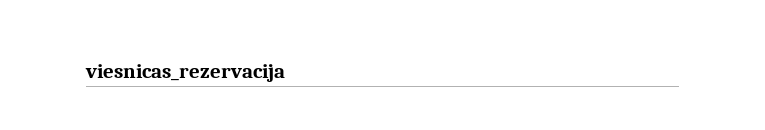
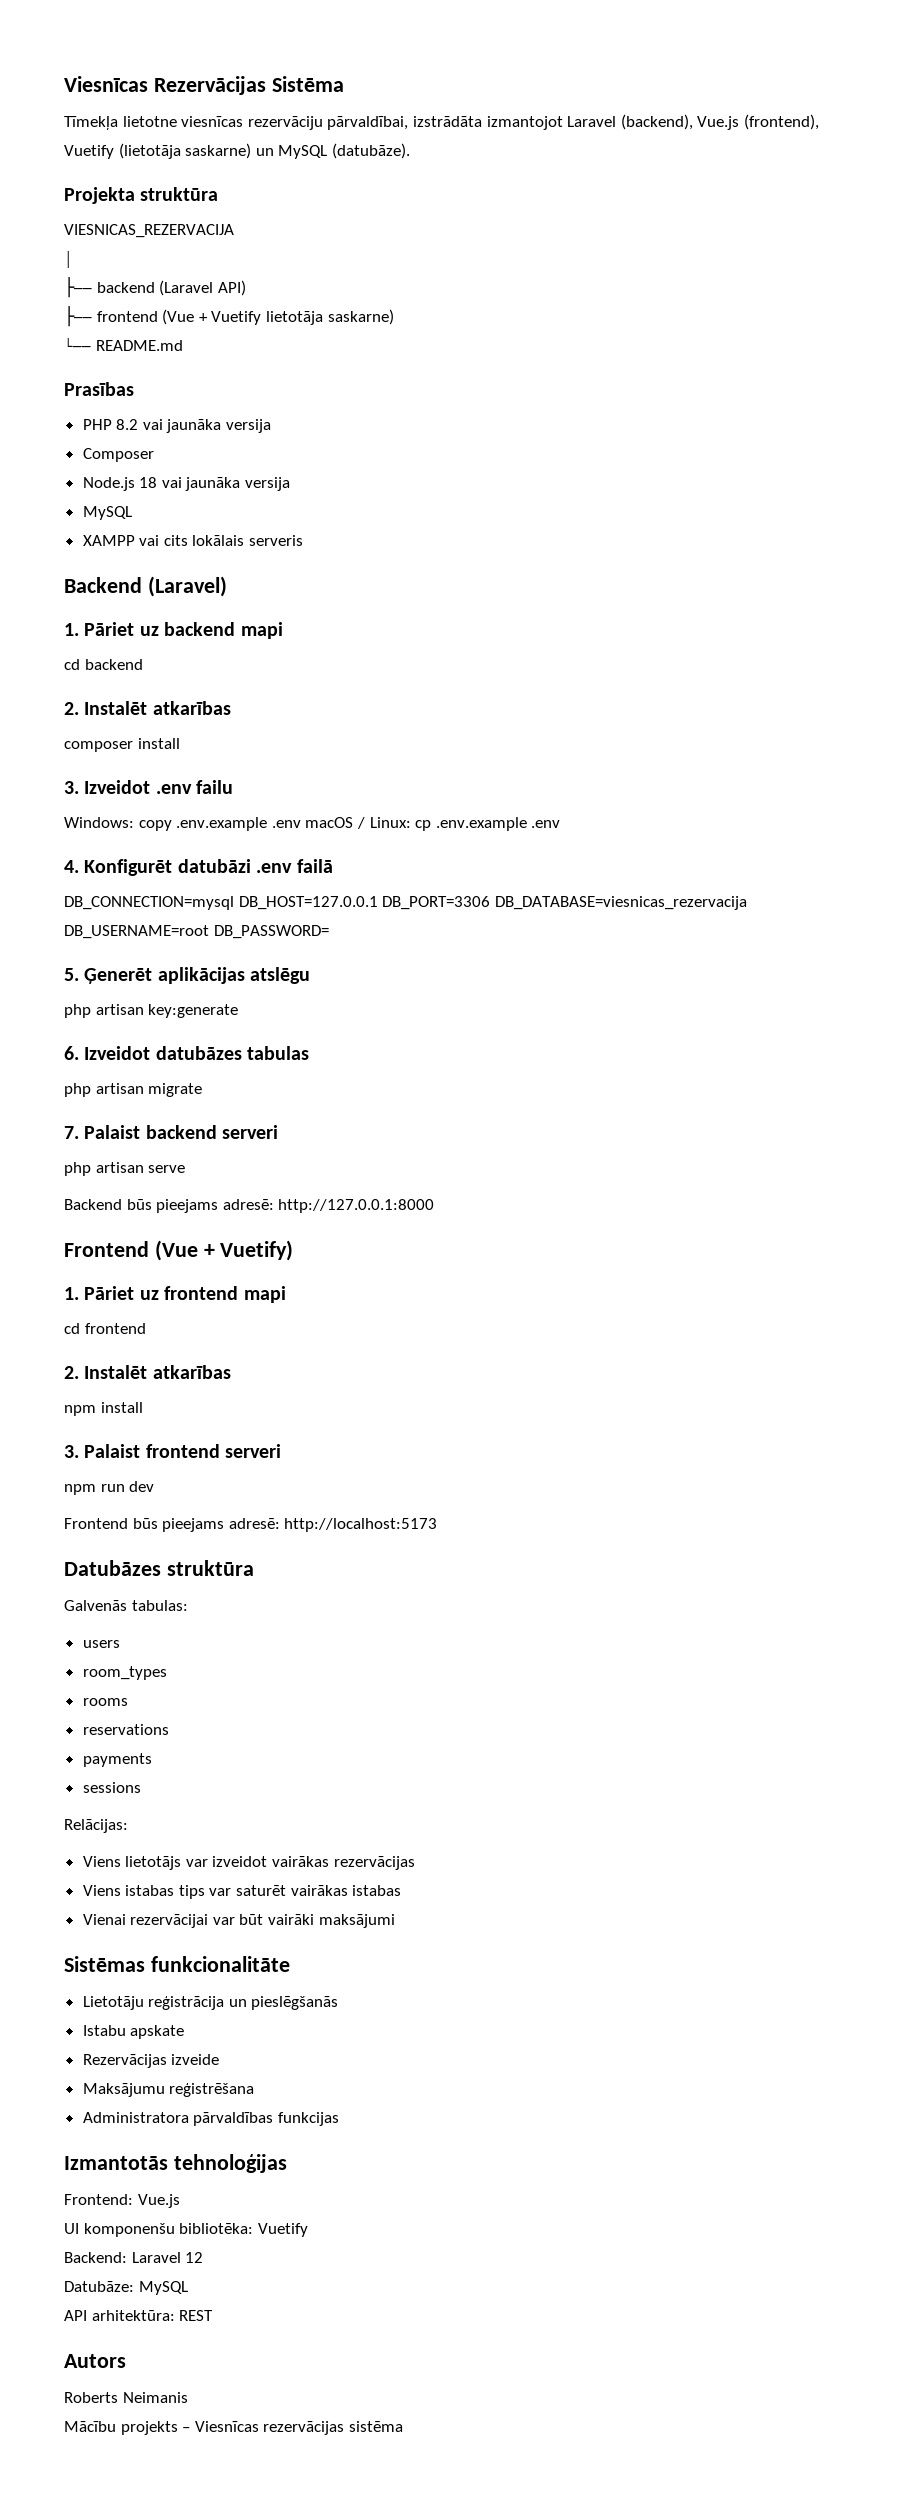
- viesnicas_rezervacija
+ Viesnīcas Rezervācijas Sistēma
+ Tīmekļa lietotne viesnīcas rezervāciju pārvaldībai, izstrādāta izmantojot Laravel (backend), Vue.js (frontend), Vuetify (lietotāja saskarne) un MySQL (datubāze).
+ Projekta struktūra
+ VIESNICAS_REZERVACIJA
+ │
+ ├── backend (Laravel API)
+ ├── frontend (Vue + Vuetify lietotāja saskarne)
+ └── README.md
+ Prasības
+ PHP 8.2 vai jaunāka versija
+ Composer
+ Node.js 18 vai jaunāka versija
+ MySQL
+ XAMPP vai cits lokālais serveris
+ Backend (Laravel)
+ 1. Pāriet uz backend mapi
+ cd backend
+ 2. Instalēt atkarības
+ composer install
+ 3. Izveidot .env failu
+ Windows: copy .env.example .env macOS / Linux: cp .env.example .env
+ 4. Konfigurēt datubāzi .env failā
+ DB_CONNECTION=mysql DB_HOST=127.0.0.1 DB_PORT=3306 DB_DATABASE=viesnicas_rezervacija DB_USERNAME=root DB_PASSWORD=
+ 5. Ģenerēt aplikācijas atslēgu
+ php artisan key:generate
+ 6. Izveidot datubāzes tabulas
+ php artisan migrate
+ 7. Palaist backend serveri
+ php artisan serve
+ Backend būs pieejams adresē: http://127.0.0.1:8000
+ Frontend (Vue + Vuetify)
+ 1. Pāriet uz frontend mapi
+ cd frontend
+ 2. Instalēt atkarības
+ npm install
+ 3. Palaist frontend serveri
+ npm run dev
+ Frontend būs pieejams adresē: http://localhost:5173
+ Datubāzes struktūra
+ Galvenās tabulas:
+ users
+ room_types
+ rooms
+ reservations
+ payments
+ sessions
+ Relācijas:
+ Viens lietotājs var izveidot vairākas rezervācijas
+ Viens istabas tips var saturēt vairākas istabas
+ Vienai rezervācijai var būt vairāki maksājumi
+ Sistēmas funkcionalitāte
+ Lietotāju reģistrācija un pieslēgšanās
+ Istabu apskate
+ Rezervācijas izveide
+ Maksājumu reģistrēšana
+ Administratora pārvaldības funkcijas
+ Izmantotās tehnoloģijas
+ Frontend: Vue.js
+ UI komponenšu bibliotēka: Vuetify
+ Backend: Laravel 12
+ Datubāze: MySQL
+ API arhitektūra: REST
+ Autors
+ Roberts Neimanis
+ Mācību projekts – Viesnīcas rezervācijas sistēma

